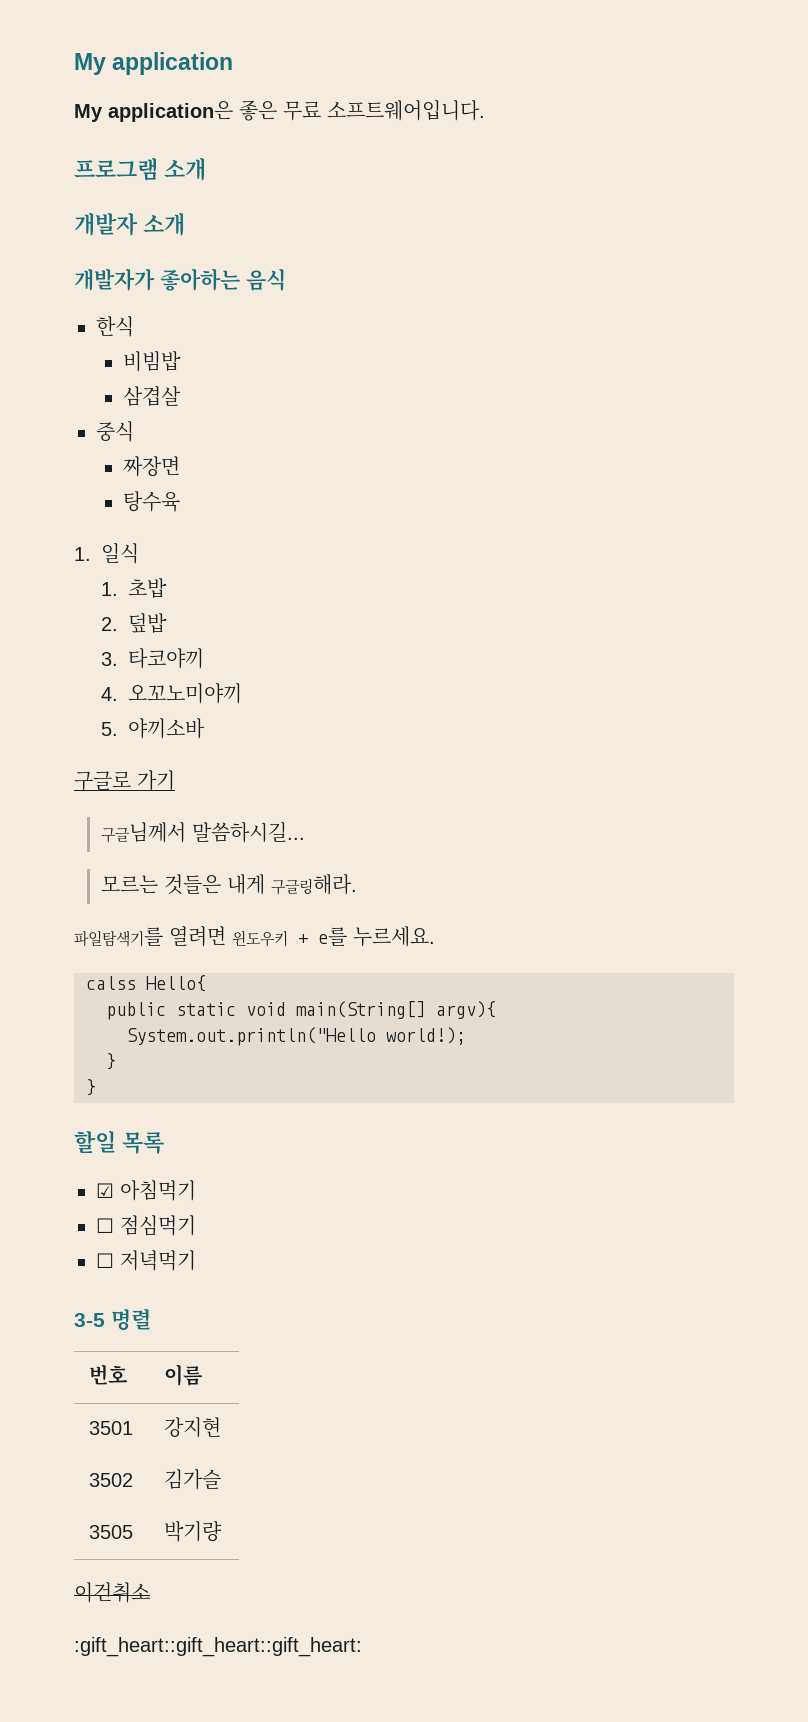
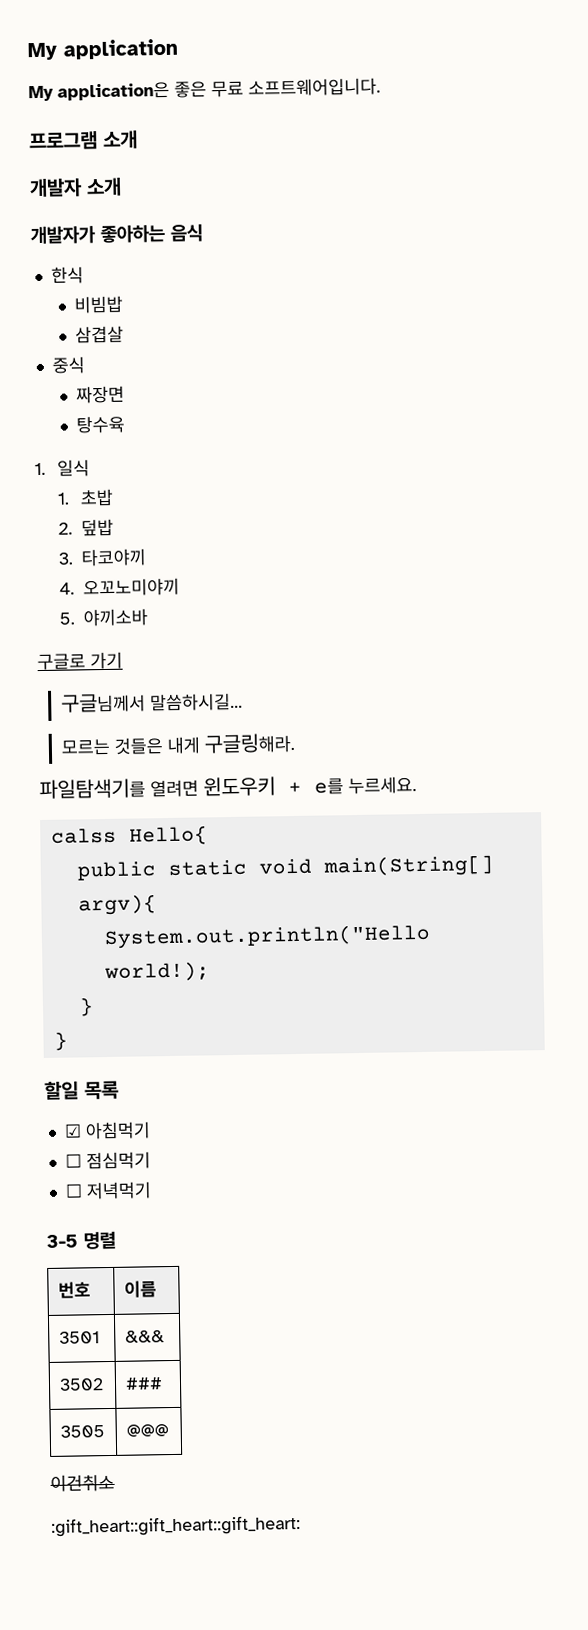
- 3501 | 강지현
+ 3501 | &&&
- 3502 | 김가슬
+ 3502 | ###
- 3505 | 박기량
+ 3505 | @@@

